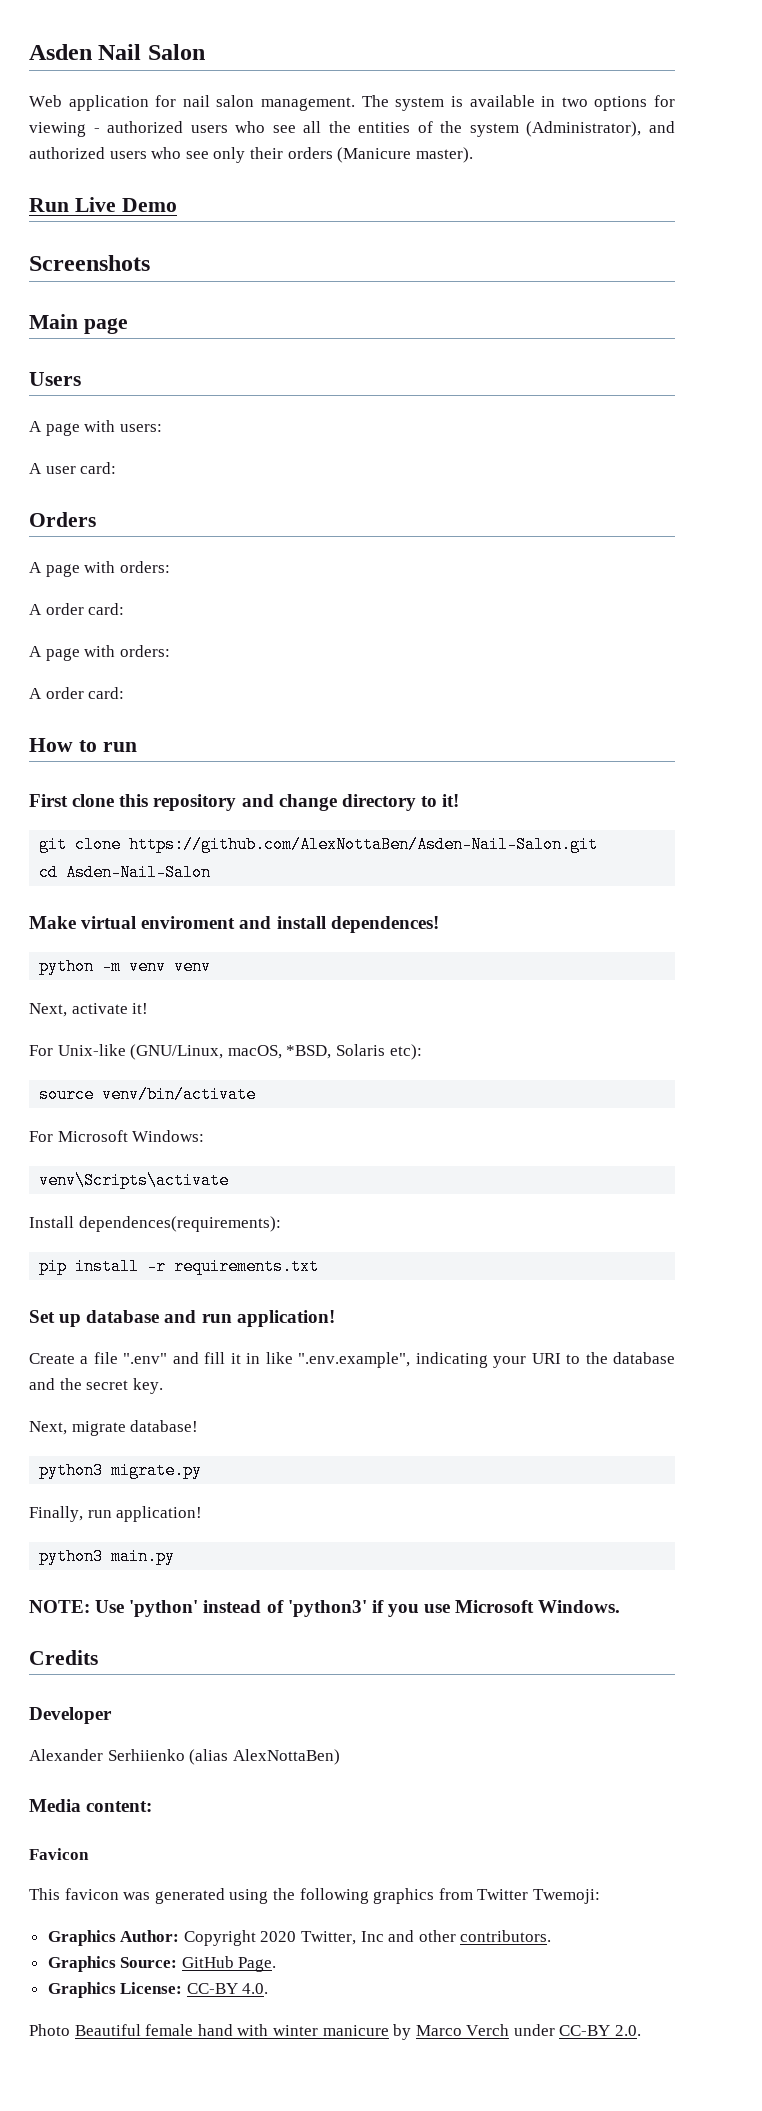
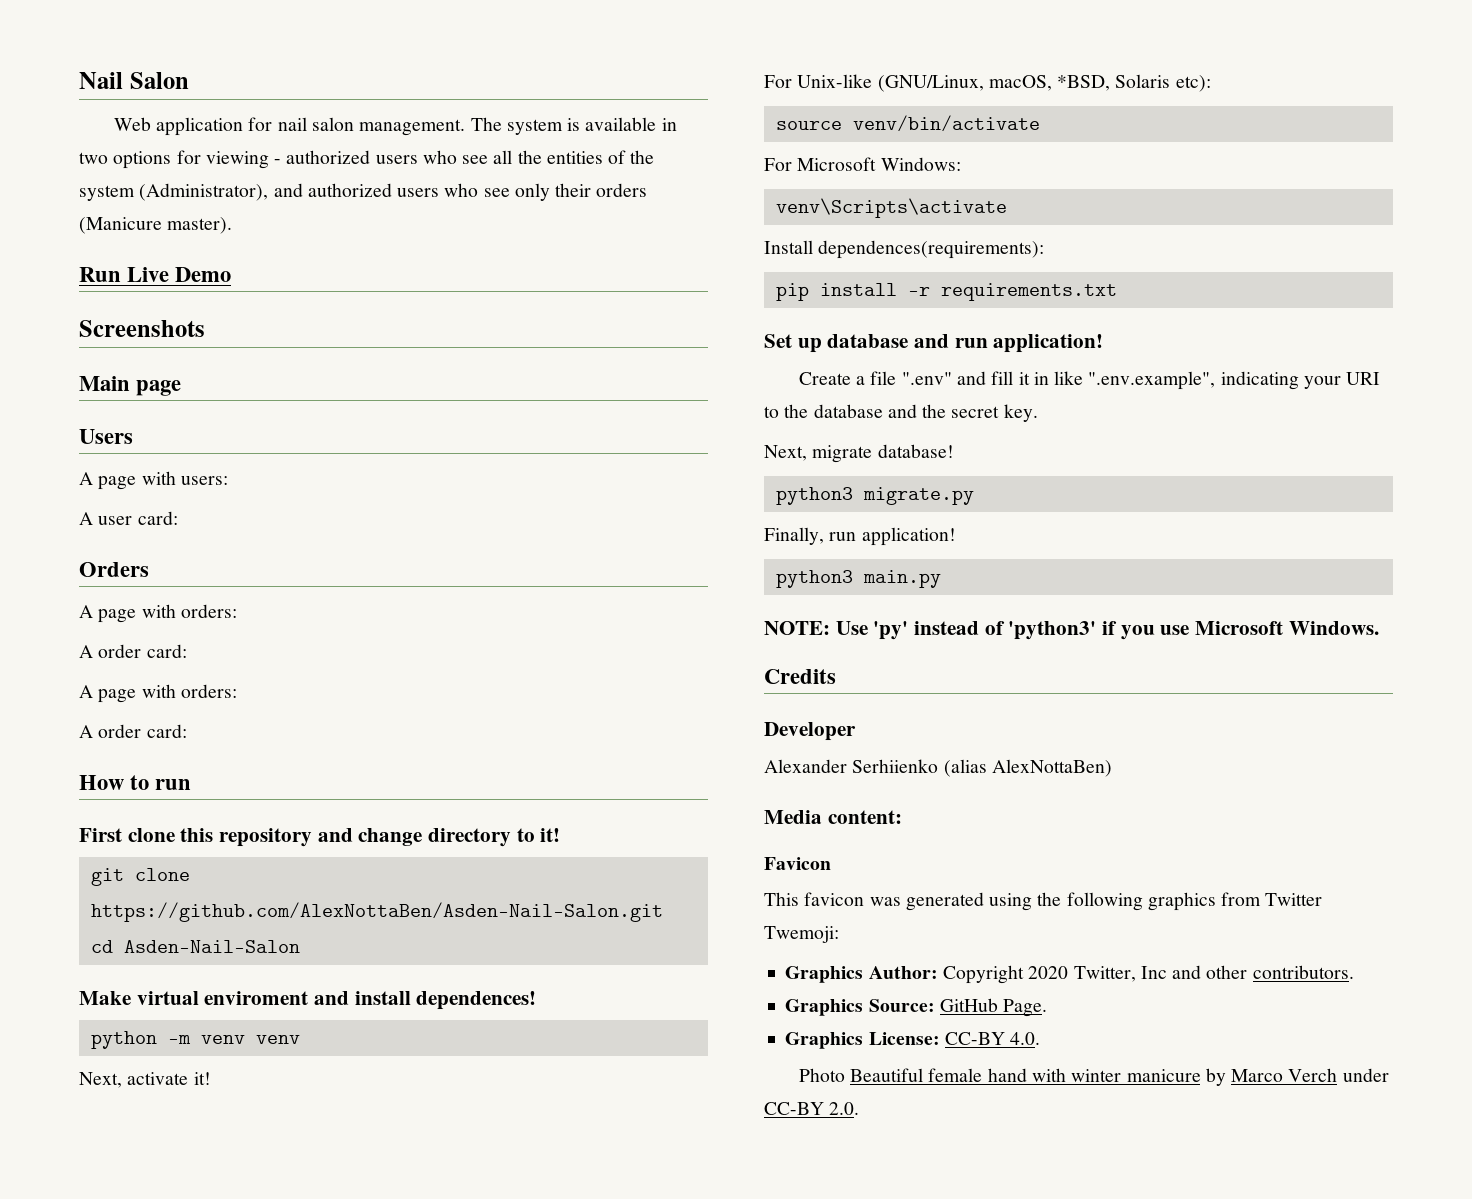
- Asden Nail Salon
+ Nail Salon
- NOTE: Use 'python' instead of 'python3' if you use Microsoft Windows.
+ NOTE: Use 'py' instead of 'python3' if you use Microsoft Windows.

